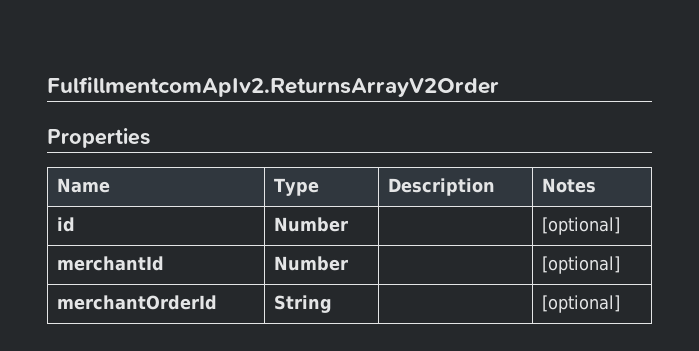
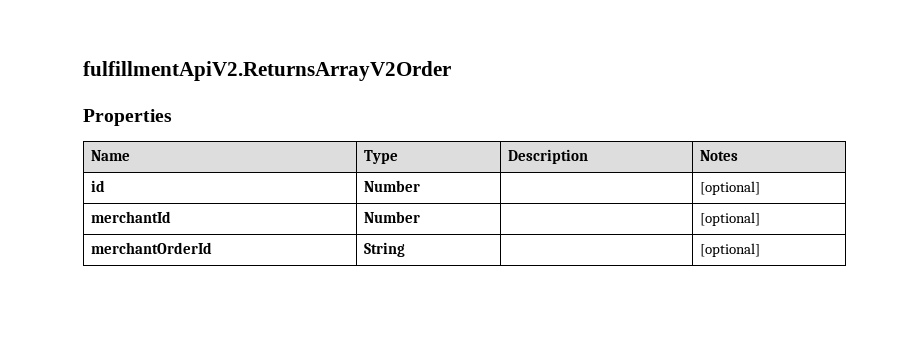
- FulfillmentcomApIv2.ReturnsArrayV2Order
+ fulfillmentApiV2.ReturnsArrayV2Order

